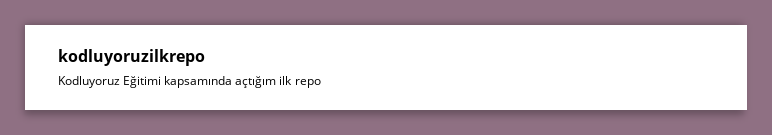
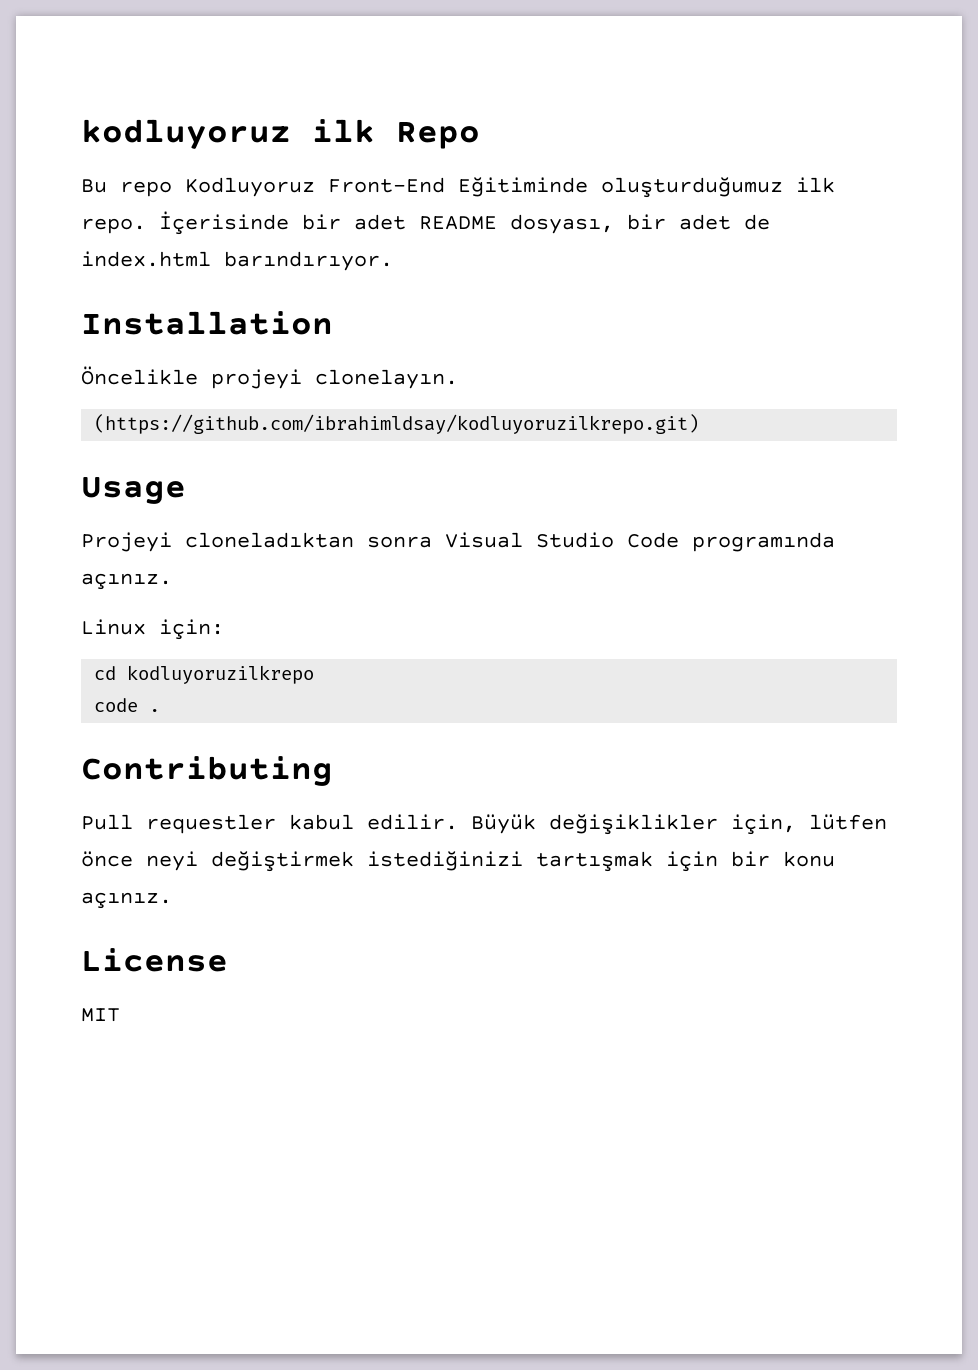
- kodluyoruzilkrepo
- Kodluyoruz Eğitimi kapsamında açtığım ilk repo
+ kodluyoruz ilk Repo
+ Bu repo Kodluyoruz Front-End Eğitiminde oluşturduğumuz ilk repo. İçerisinde bir adet README dosyası, bir adet de index.html barındırıyor.
+ Installation
+ Öncelikle projeyi clonelayın.
+ (https://github.com/ibrahimldsay/kodluyoruzilkrepo.git)
+ Usage
+ Projeyi cloneladıktan sonra Visual Studio Code programında açınız.
+ Linux için:
+ cd kodluyoruzilkrepo
+ code .
+ Contributing
+ Pull requestler kabul edilir. Büyük değişiklikler için, lütfen önce neyi değiştirmek istediğinizi tartışmak için bir konu açınız.
+ License
+ MIT

